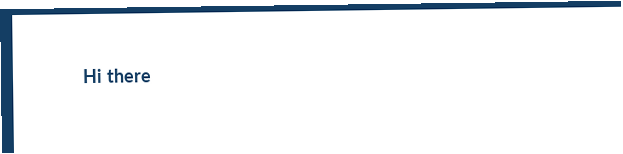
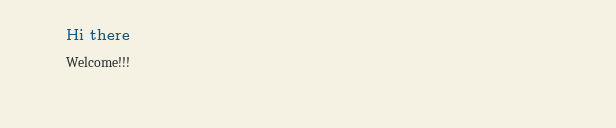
+ Welcome!!!

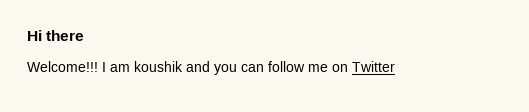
+ I am koushik and you can follow me on Twitter

